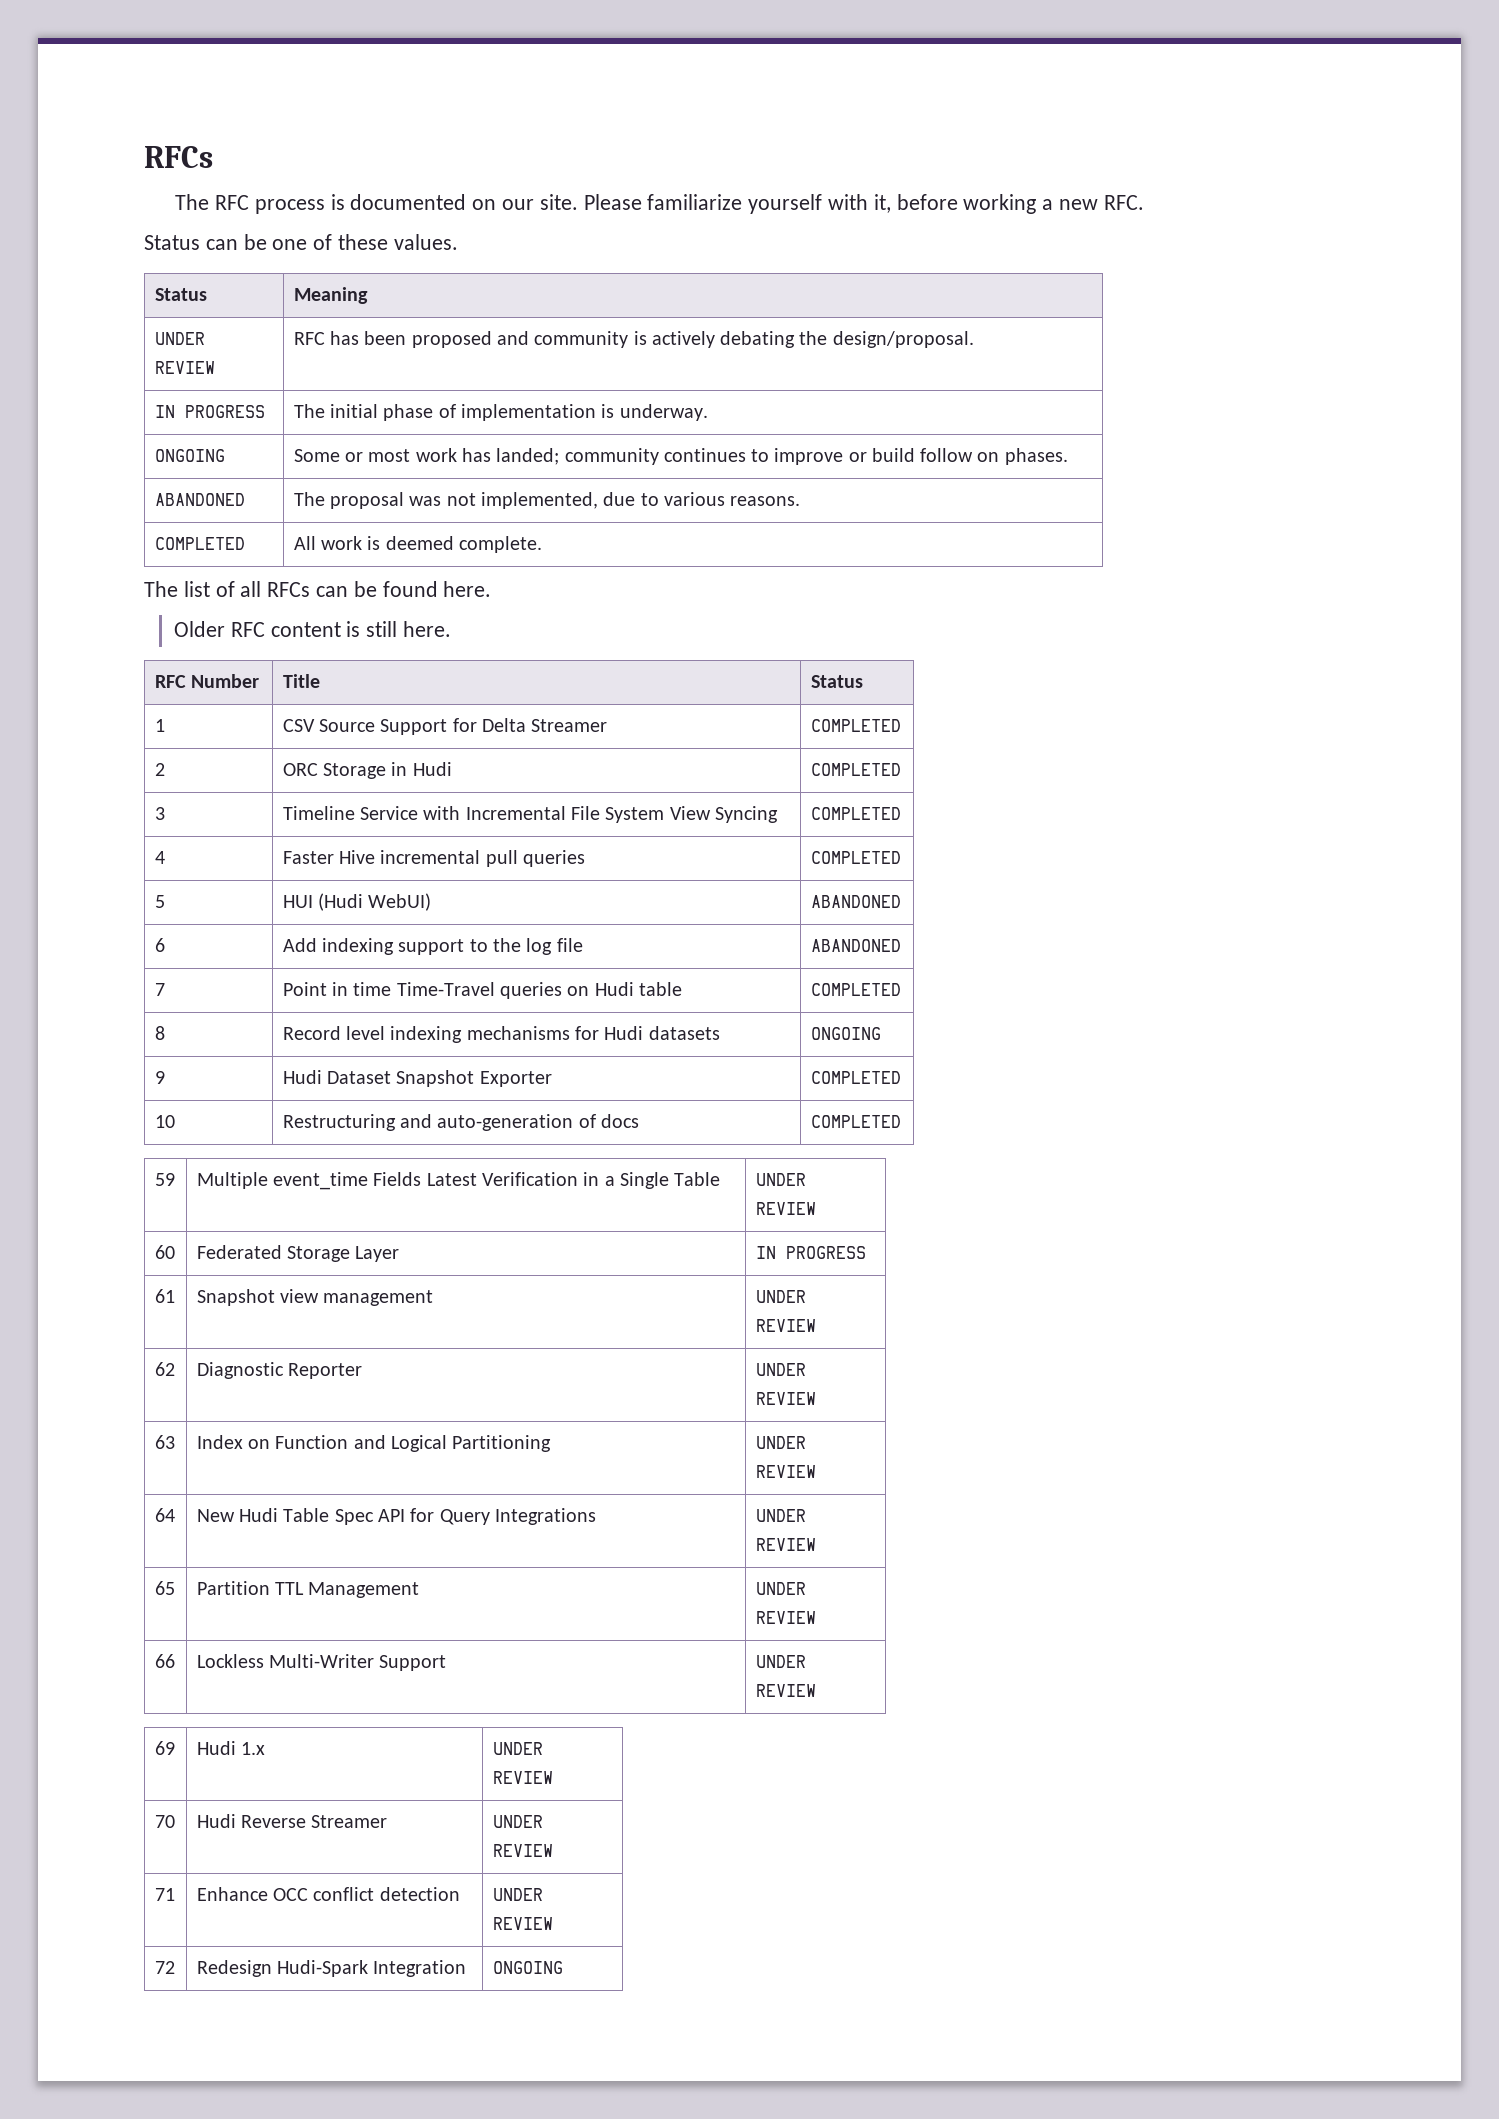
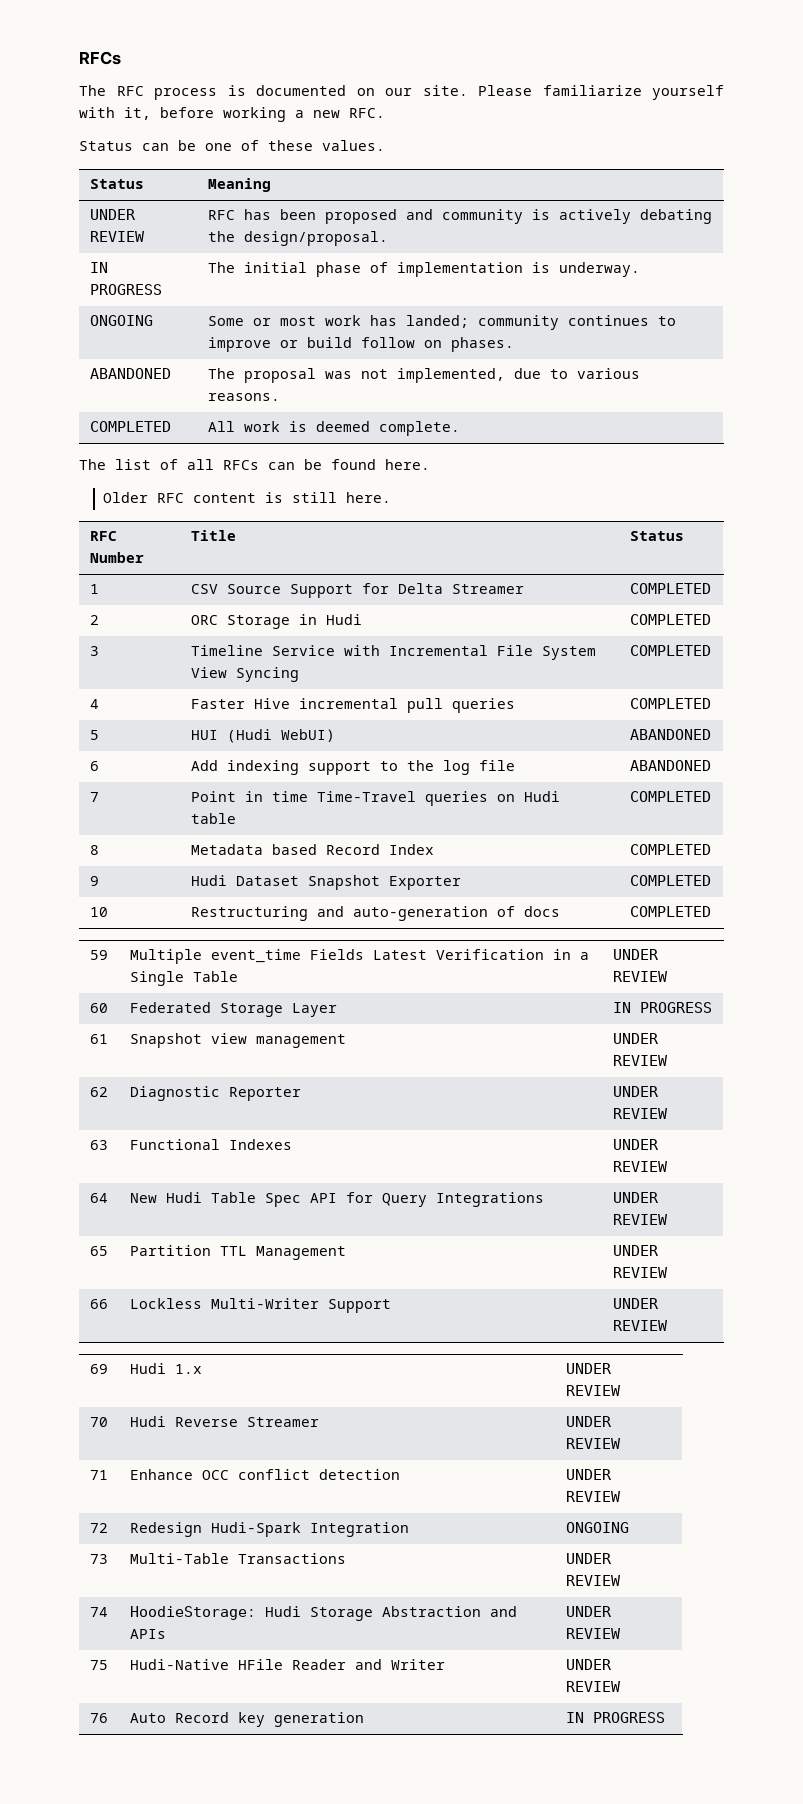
- 8 | Record level indexing mechanisms for Hudi datasets | ONGOING
+ 8 | Metadata based Record Index | COMPLETED
- 63 | Index on Function and Logical Partitioning | UNDER REVIEW
+ 63 | Functional Indexes | UNDER REVIEW
+ 73 | Multi-Table Transactions | UNDER REVIEW
+ 74 | HoodieStorage: Hudi Storage Abstraction and APIs | UNDER REVIEW
+ 75 | Hudi-Native HFile Reader and Writer | UNDER REVIEW
+ 76 | Auto Record key generation | IN PROGRESS

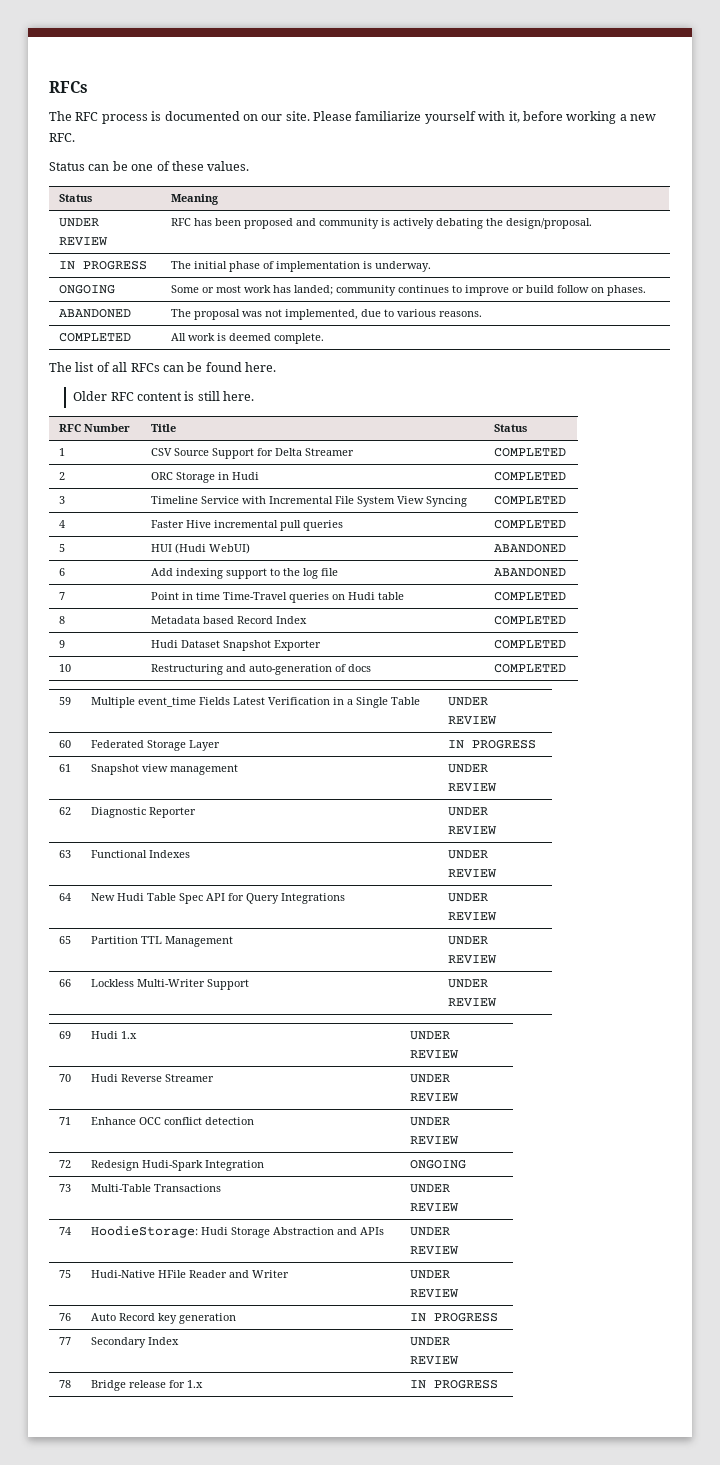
+ 77 | Secondary Index | UNDER REVIEW
+ 78 | Bridge release for 1.x | IN PROGRESS

